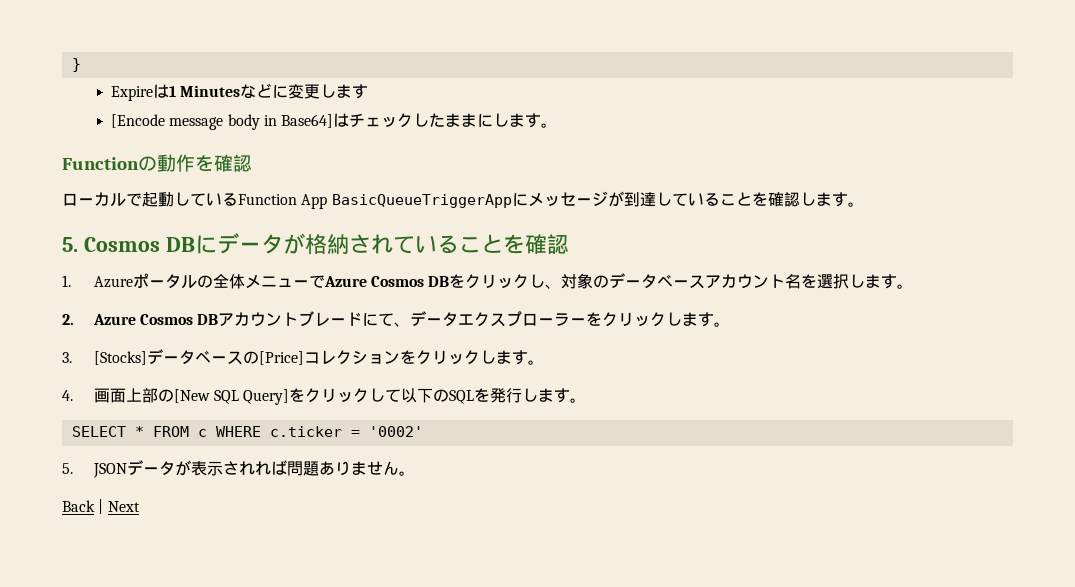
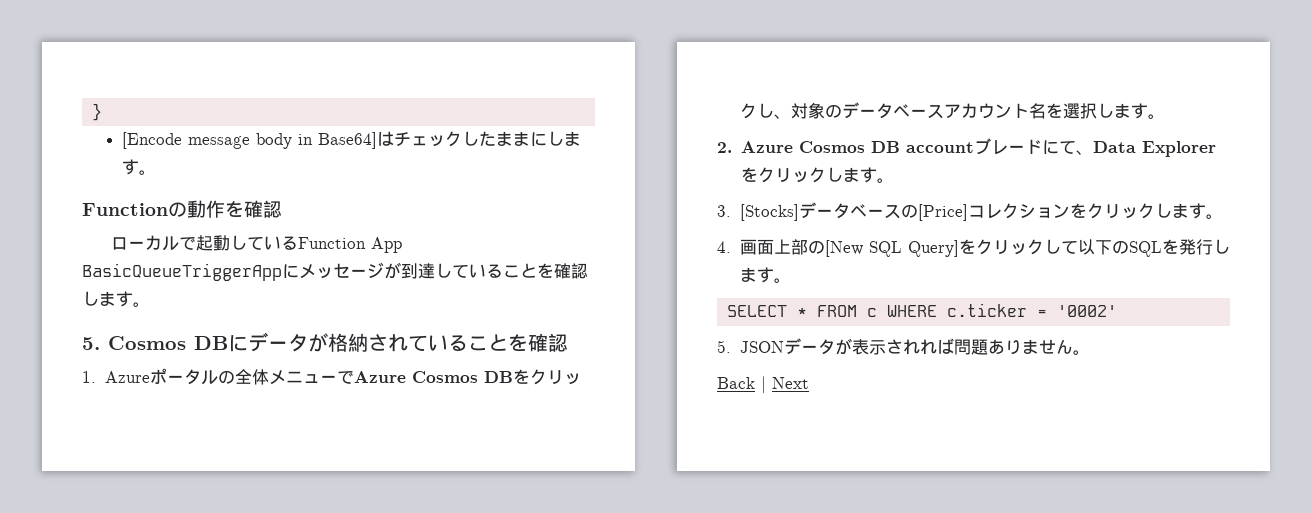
- Expireは1 Minutesなどに変更します
- 2. Azure Cosmos DBアカウントブレードにて、データエクスプローラーをクリックします。
+ 2. Azure Cosmos DB accountブレードにて、Data Explorerをクリックします。

